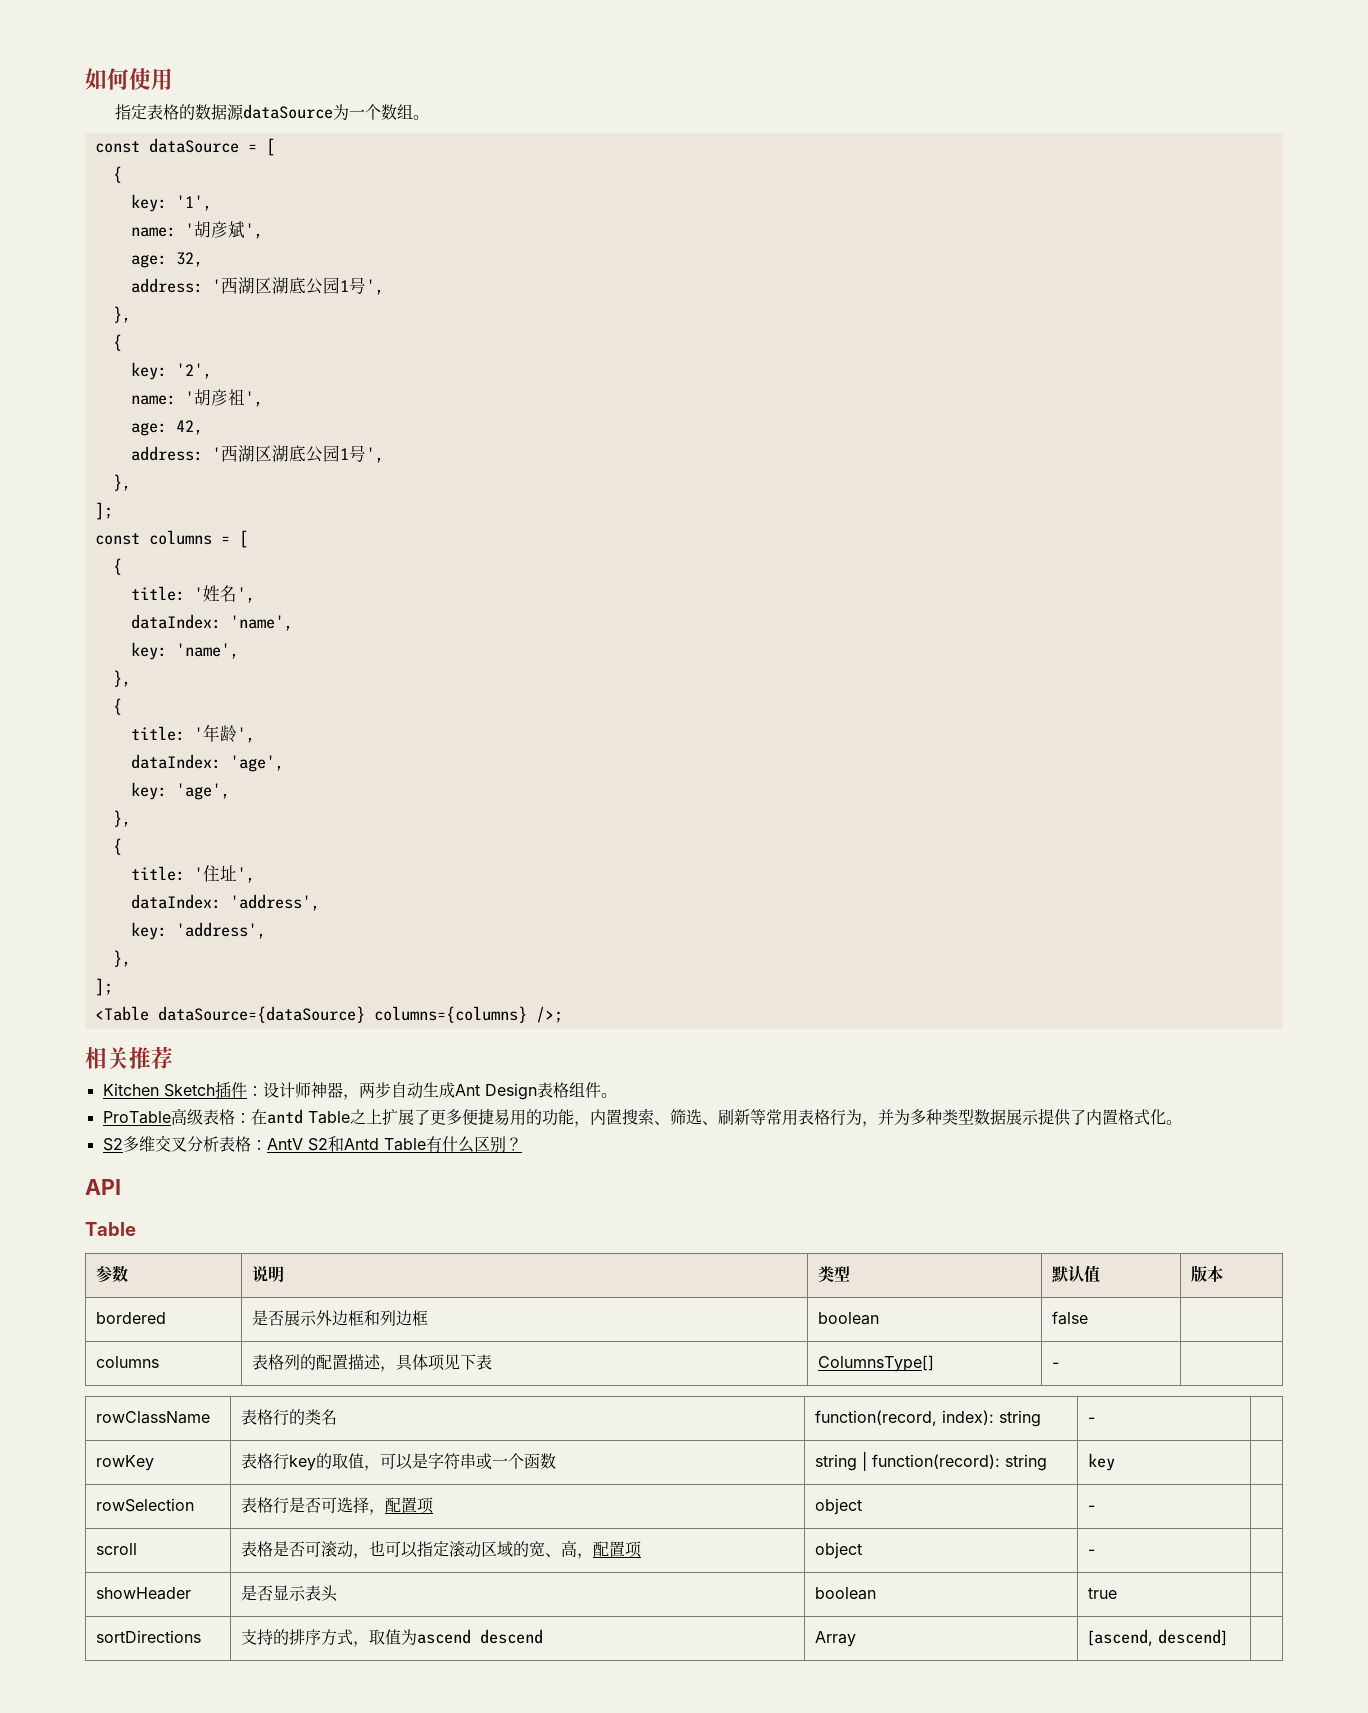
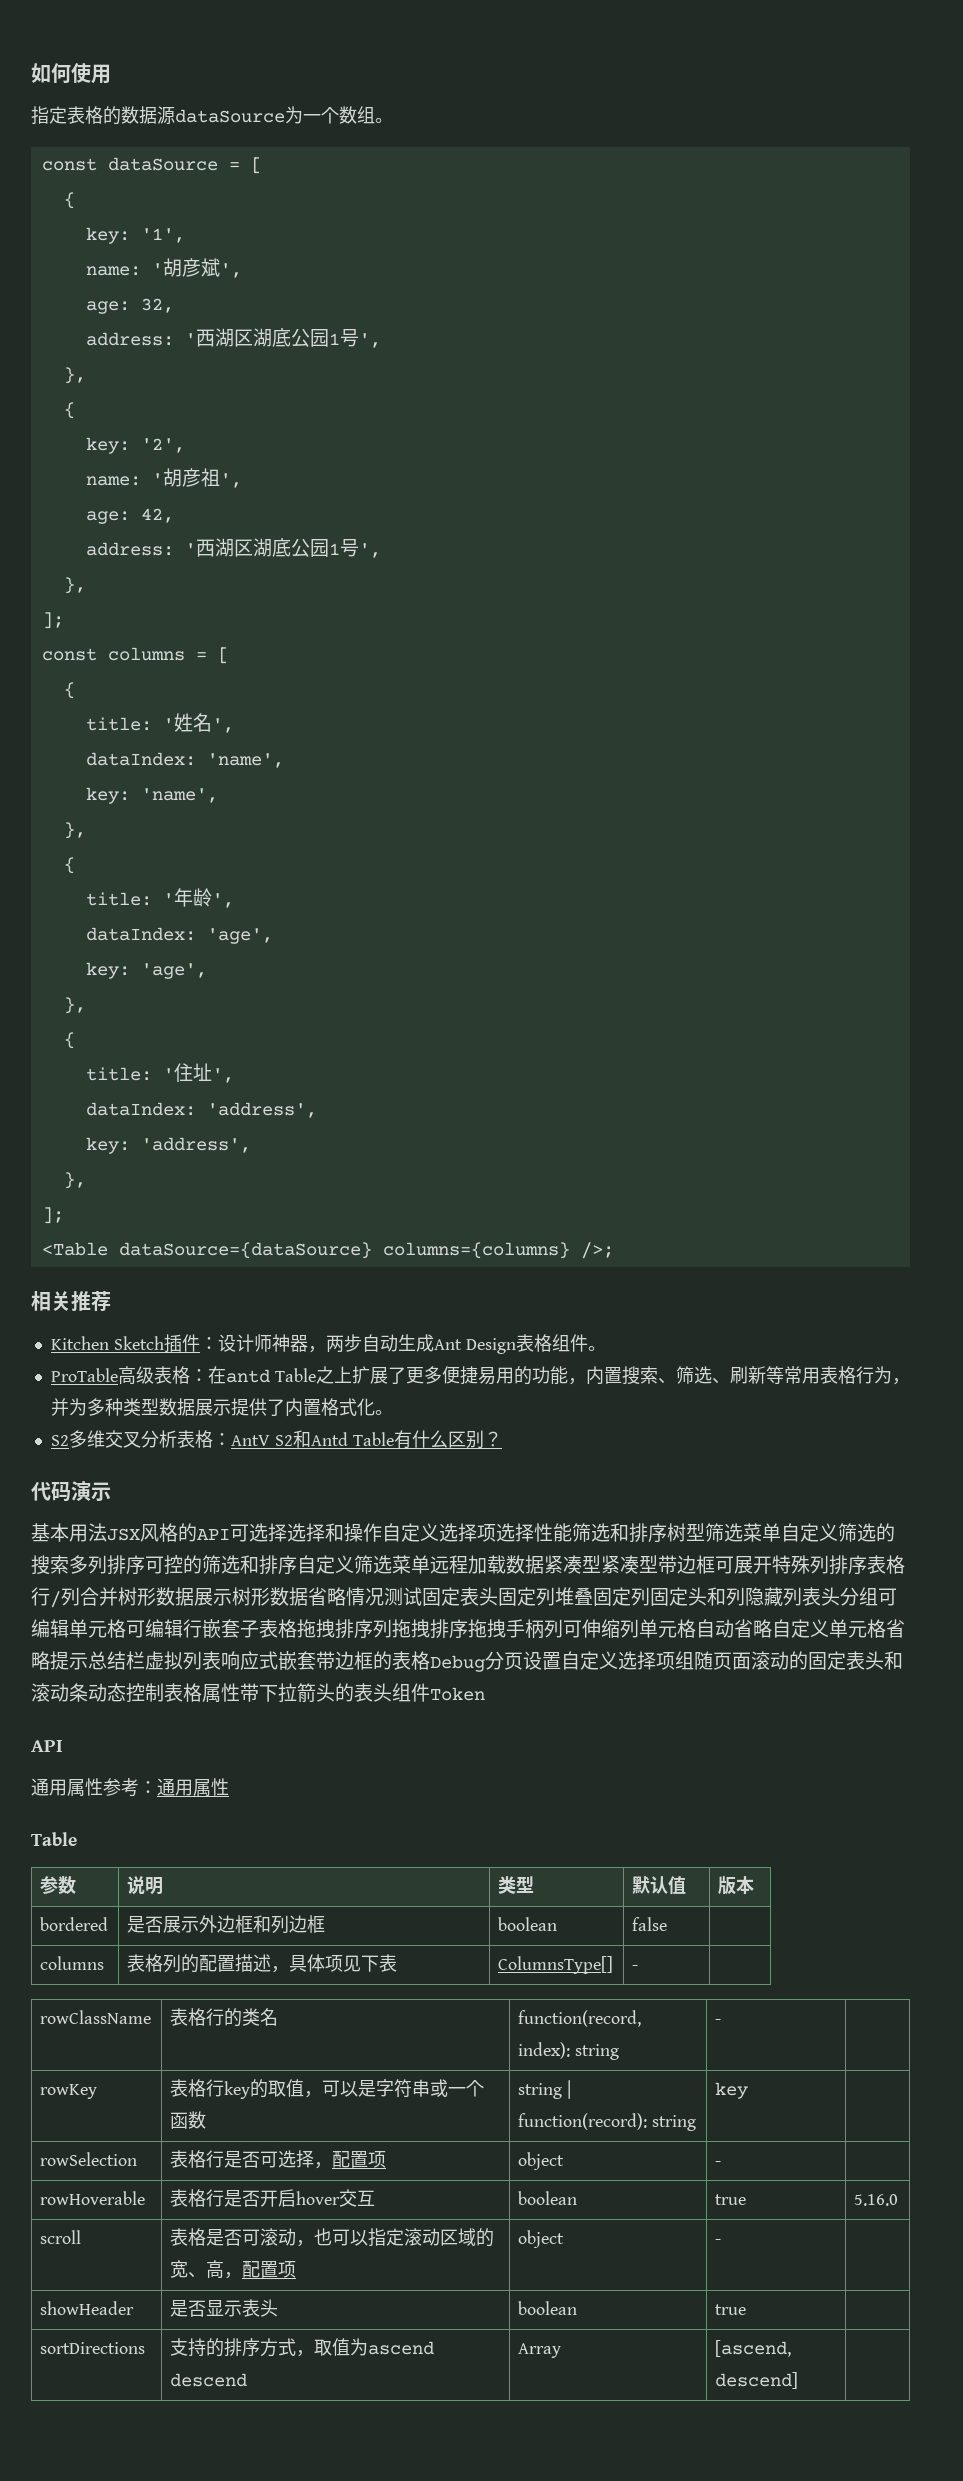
+ 代码演示
+ 基本用法JSX风格的API可选择选择和操作自定义选择项选择性能筛选和排序树型筛选菜单自定义筛选的搜索多列排序可控的筛选和排序自定义筛选菜单远程加载数据紧凑型紧凑型带边框可展开特殊列排序表格行/列合并树形数据展示树形数据省略情况测试固定表头固定列堆叠固定列固定头和列隐藏列表头分组可编辑单元格可编辑行嵌套子表格拖拽排序列拖拽排序拖拽手柄列可伸缩列单元格自动省略自定义单元格省略提示总结栏虚拟列表响应式嵌套带边框的表格Debug分页设置自定义选择项组随页面滚动的固定表头和滚动条动态控制表格属性带下拉箭头的表头组件Token
  API
+ 通用属性参考：通用属性
+ rowHoverable | 表格行是否开启hover交互 | boolean | true | 5.16.0

